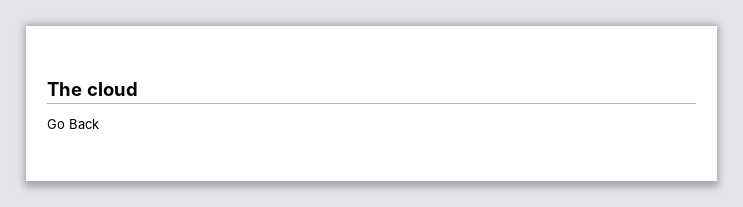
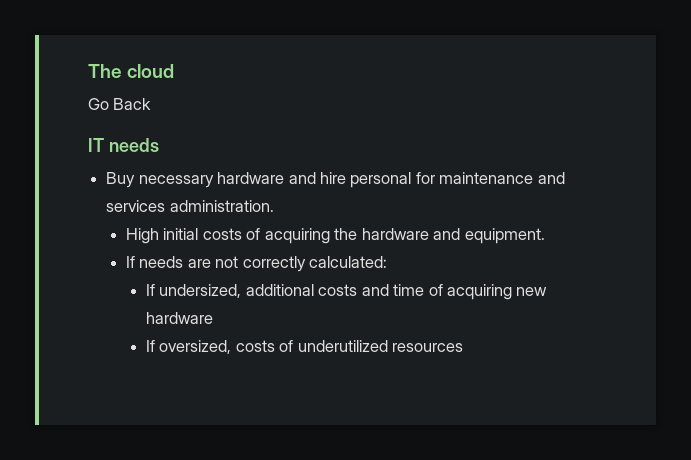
+ IT needs
+ Buy necessary hardware and hire personal for maintenance and services administration.
+ High initial costs of acquiring the hardware and equipment.
+ If needs are not correctly calculated:
+ If undersized, additional costs and time of acquiring new hardware
+ If oversized, costs of underutilized resources

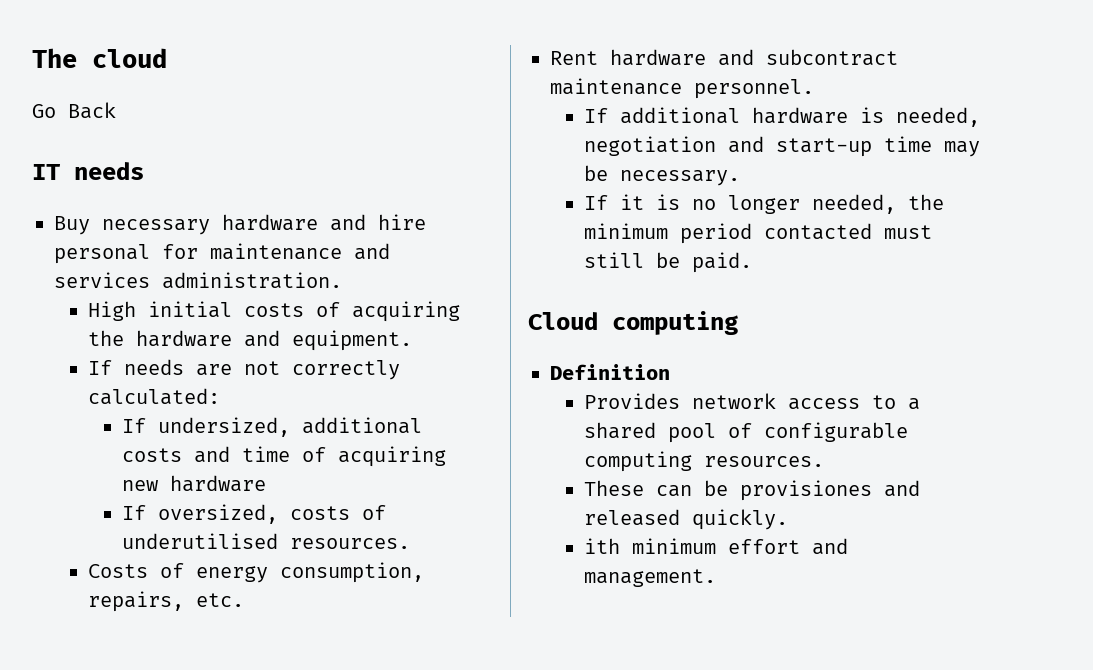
- If oversized, costs of underutilized resources
+ If oversized, costs of underutilised resources.
+ Costs of energy consumption, repairs, etc.
+ Rent hardware and subcontract maintenance personnel.
+ If additional hardware is needed, negotiation and start-up time may be necessary.
+ If it is no longer needed, the minimum period contacted must still be paid.
+ Cloud computing
+ Definition
+ Provides network access to a shared pool of configurable computing resources.
+ These can be provisiones and released quickly.
+ ith minimum effort and management.

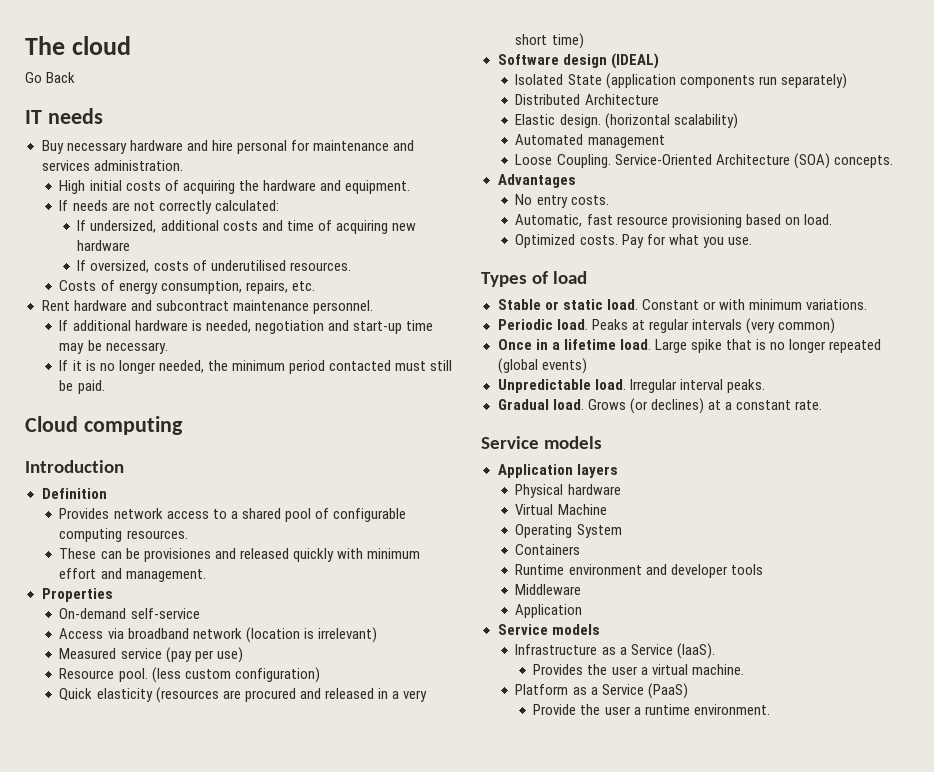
+ Introduction
- These can be provisiones and released quickly.
- ith minimum effort and management.
+ These can be provisiones and released quickly with minimum effort and management.
+ Properties
+ On-demand self-service
+ Access via broadband network (location is irrelevant)
+ Measured service (pay per use)
+ Resource pool. (less custom configuration)
+ Quick elasticity (resources are procured and released in a very short time)
+ Software design (IDEAL)
+ Isolated State (application components run separately)
+ Distributed Architecture
+ Elastic design. (horizontal scalability)
+ Automated management
+ Loose Coupling. Service-Oriented Architecture (SOA) concepts.
+ Advantages
+ No entry costs.
+ Automatic, fast resource provisioning based on load.
+ Optimized costs. Pay for what you use.
+ Types of load
+ Stable or static load. Constant or with minimum variations.
+ Periodic load. Peaks at regular intervals (very common)
+ Once in a lifetime load. Large spike that is no longer repeated (global events)
+ Unpredictable load. Irregular interval peaks.
+ Gradual load. Grows (or declines) at a constant rate.
+ Service models
+ Application layers
+ Physical hardware
+ Virtual Machine
+ Operating System
+ Containers
+ Runtime environment and developer tools
+ Middleware
+ Application
+ Service models
+ Infrastructure as a Service (IaaS).
+ Provides the user a virtual machine.
+ Platform as a Service (PaaS)
+ Provide the user a runtime environment.

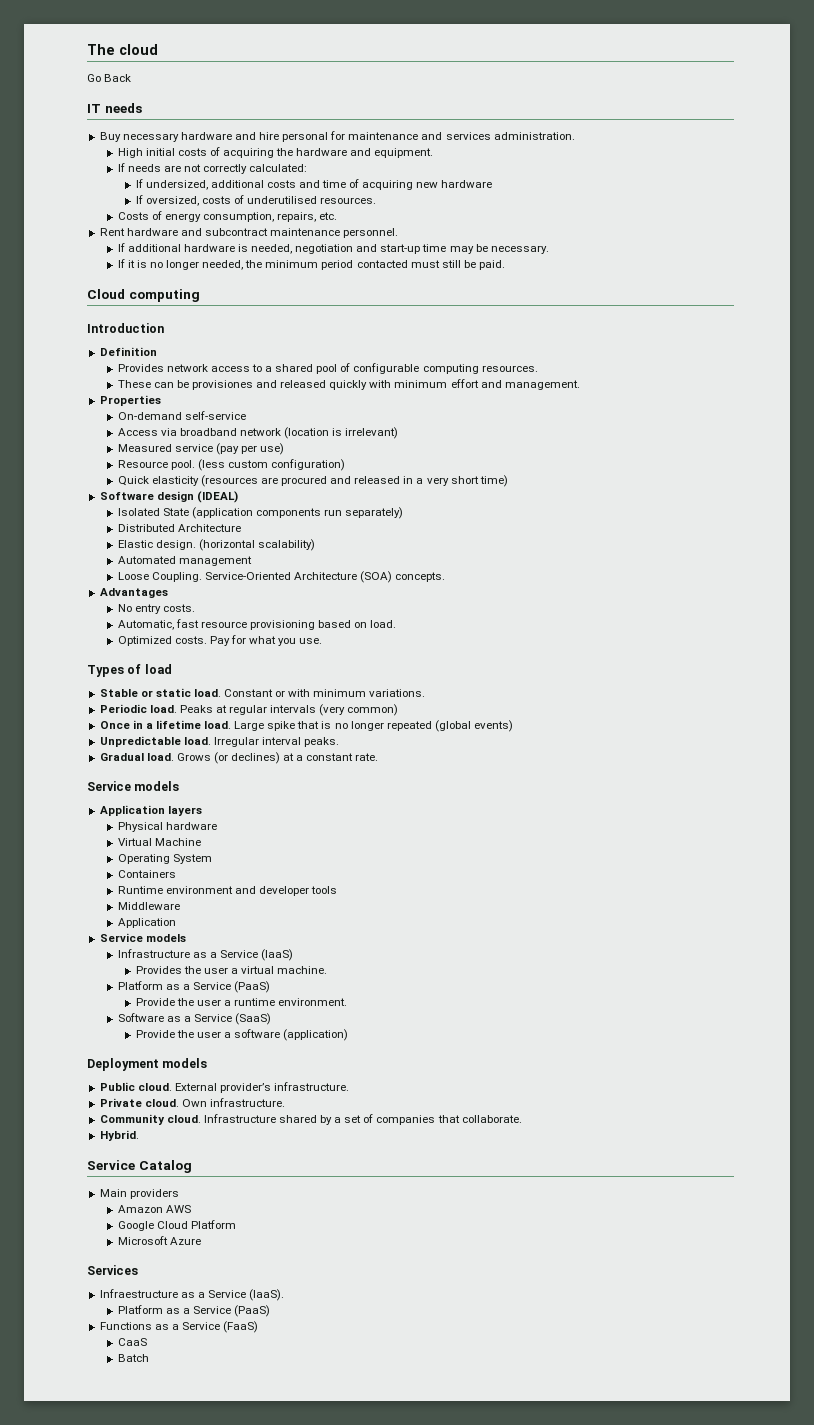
- Infrastructure as a Service (IaaS).
+ Infrastructure as a Service (IaaS)
+ Software as a Service (SaaS)
+ Provide the user a software (application)
+ Deployment models
+ Public cloud. External provider’s infrastructure.
+ Private cloud. Own infrastructure.
+ Community cloud. Infrastructure shared by a set of companies that collaborate.
+ Hybrid.
+ Service Catalog
+ Main providers
+ Amazon AWS
+ Google Cloud Platform
+ Microsoft Azure
+ Services
+ Infraestructure as a Service (IaaS).
+ Platform as a Service (PaaS)
+ Functions as a Service (FaaS)
+ CaaS
+ Batch

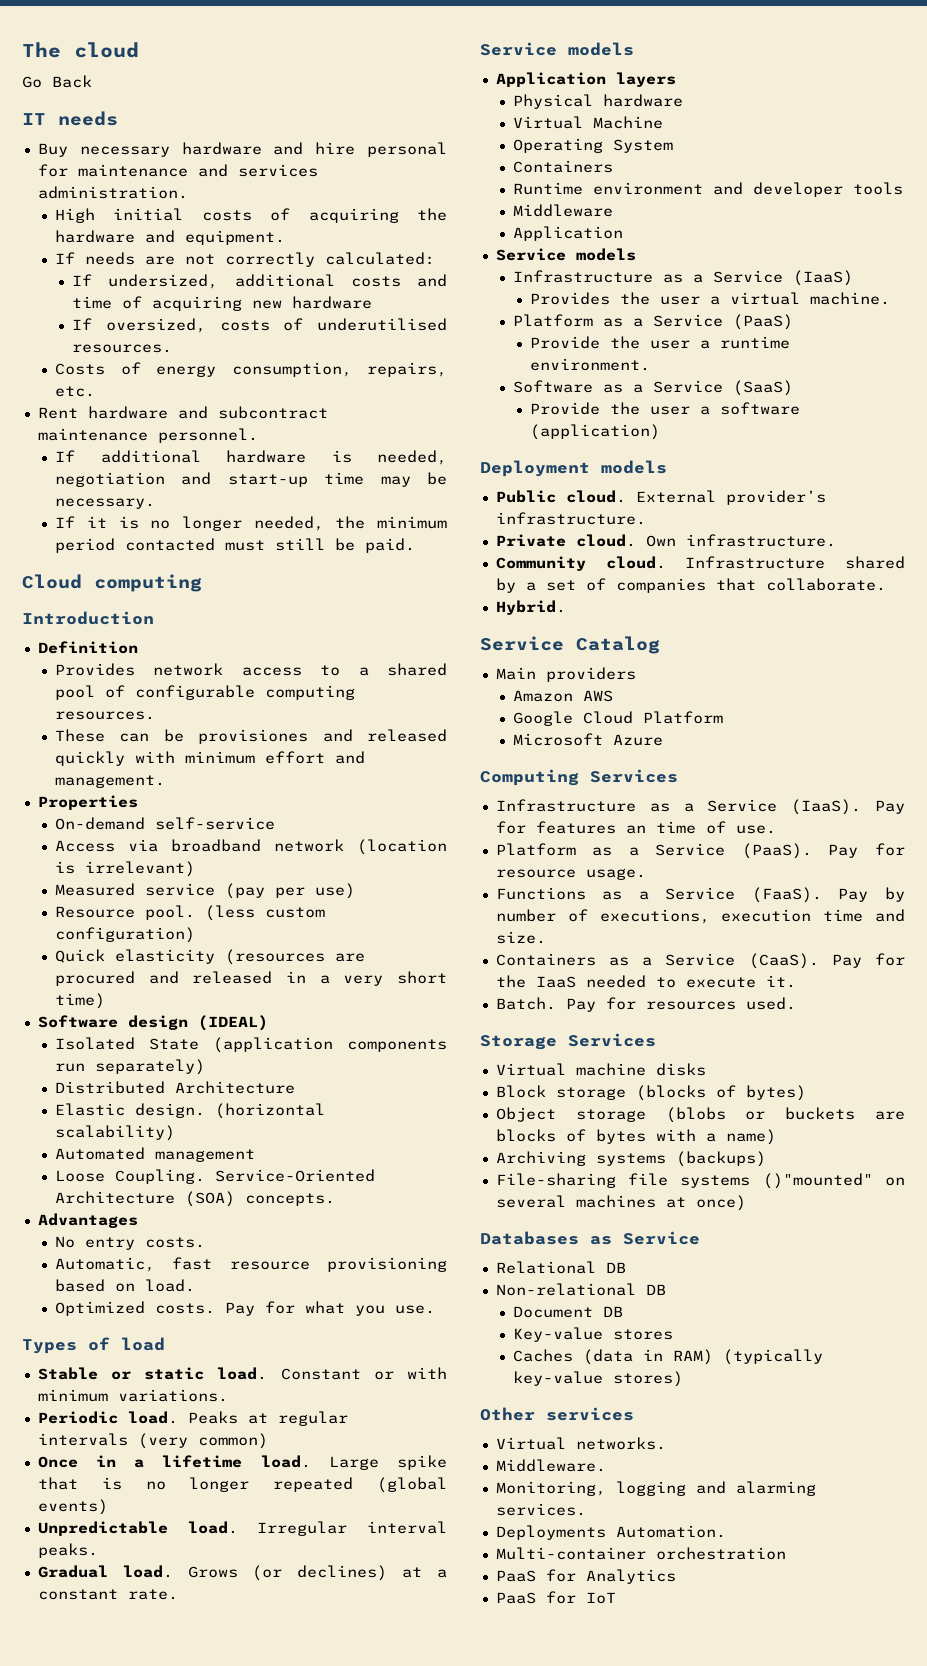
- Services
- Infraestructure as a Service (IaaS).
- Platform as a Service (PaaS)
+ Computing Services
+ Infrastructure as a Service (IaaS). Pay for features an time of use.
+ Platform as a Service (PaaS). Pay for resource usage.
- Functions as a Service (FaaS)
- CaaS
- Batch
+ Functions as a Service (FaaS). Pay by number of executions, execution time and size.
+ Containers as a Service (CaaS). Pay for the IaaS needed to execute it.
+ Batch. Pay for resources used.
+ Storage Services
+ Virtual machine disks
+ Block storage (blocks of bytes)
+ Object storage (blobs or buckets are blocks of bytes with a name)
+ Archiving systems (backups)
+ File-sharing file systems ()"mounted" on several machines at once)
+ Databases as Service
+ Relational DB
+ Non-relational DB
+ Document DB
+ Key-value stores
+ Caches (data in RAM) (typically key-value stores)
+ Other services
+ Virtual networks.
+ Middleware.
+ Monitoring, logging and alarming services.
+ Deployments Automation.
+ Multi-container orchestration
+ PaaS for Analytics
+ PaaS for IoT

